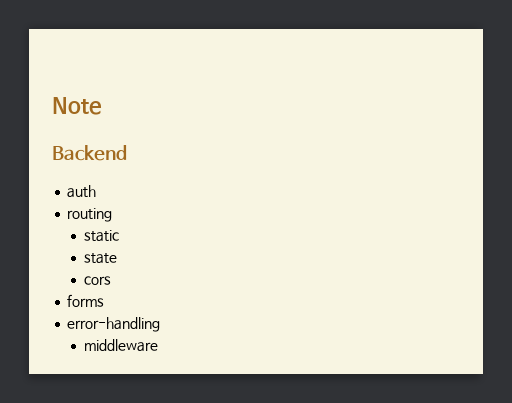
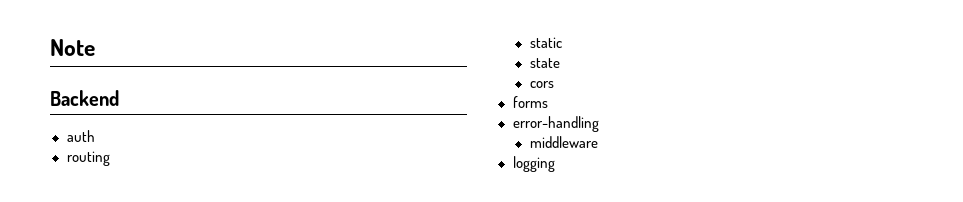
+ logging

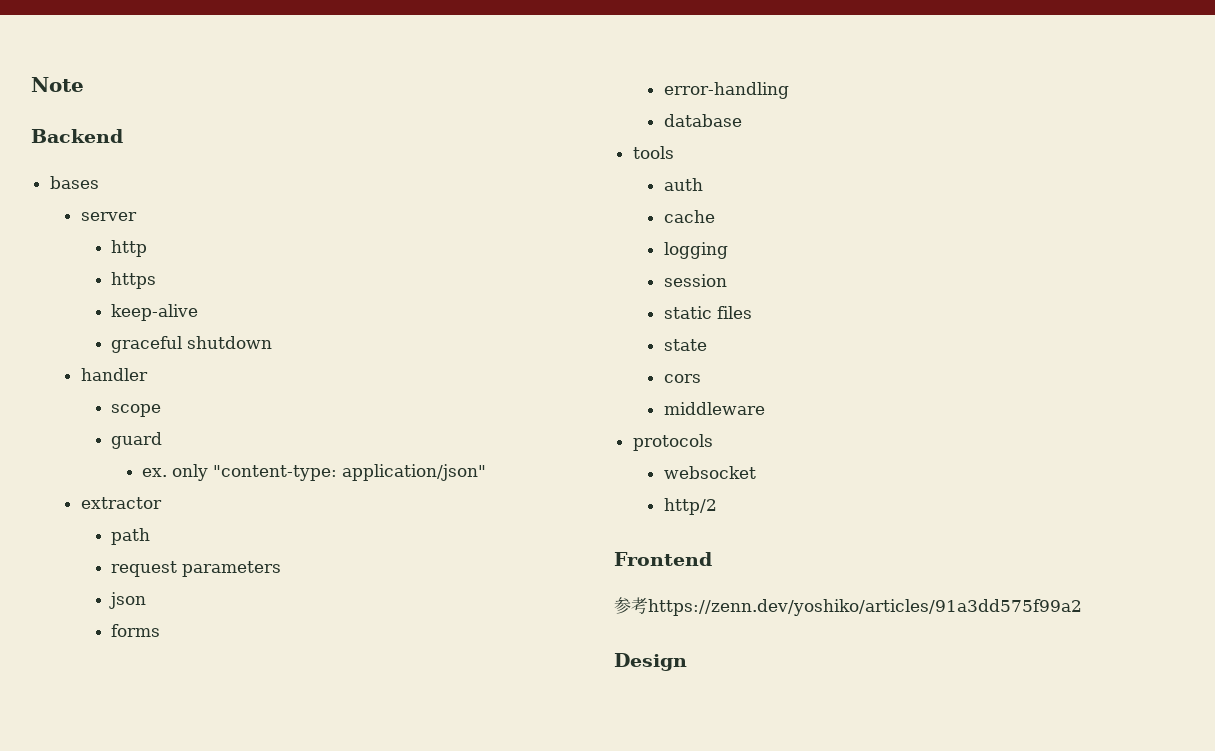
+ bases
+ server
+ http
+ https
+ keep-alive
+ graceful shutdown
+ handler
+ scope
+ guard
+ ex. only "content-type: application/json"
+ extractor
+ path
+ request parameters
+ json
+ forms
+ error-handling
+ database
+ tools
  auth
- routing
+ cache
+ logging
+ session
- static
+ static files
- forms
- error-handling
- logging
+ protocols
+ websocket
+ http/2
+ Frontend
+ 参考https://zenn.dev/yoshiko/articles/91a3dd575f99a2
+ Design

